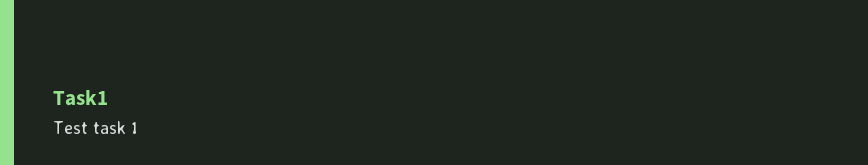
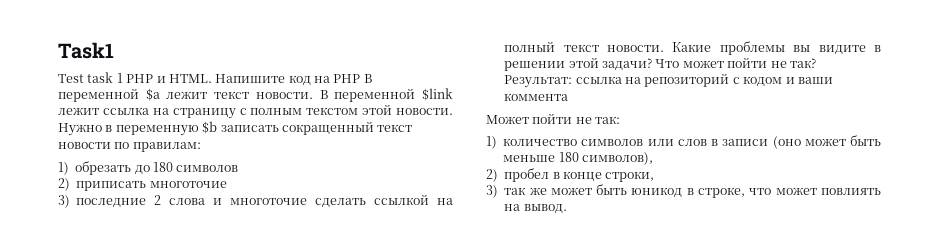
- Test task 1
+ Test task 1 PHP и HTML. Напишите код на PHP В переменной $a лежит текст новости. В переменной $link лежит ссылка на страницу с полным текстом этой новости. Нужно в переменную $b записать сокращенный текст новости по правилам:
+ 1) обрезать до 180 символов
+ 2) приписать многоточие
+ 3) последние 2 слова и многоточие сделать ссылкой на полный текст новости. Какие проблемы вы видите в решении этой задачи? Что может пойти не так? Результат: ссылка на репозиторий с кодом и ваши коммента
+ Может пойти не так:
+ 1) количество символов или слов в записи (оно может быть меньше 180 символов),
+ 2) пробел в конце строки,
+ 3) так же может быть юникод в строке, что может повлиять на вывод.

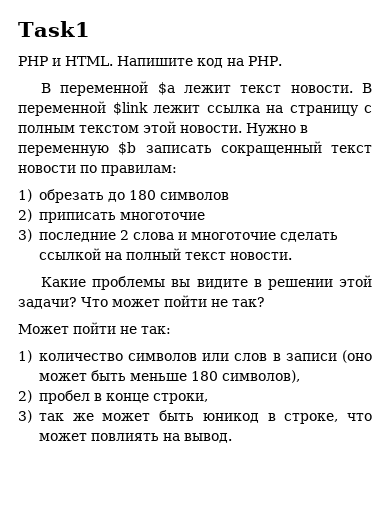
- Test task 1 PHP и HTML.
+ PHP и HTML.
- Напишите код на PHP В переменной $a лежит текст новости.
+ Напишите код на PHP.
+ В переменной $a лежит текст новости.
- 3) последние 2 слова и многоточие сделать ссылкой на полный текст новости. Какие проблемы вы видите в решении этой задачи?
+ 3) последние 2 слова и многоточие сделать ссылкой на полный текст новости.
+ Какие проблемы вы видите в решении этой задачи?
- Результат: ссылка на репозиторий с кодом и ваши коммента

